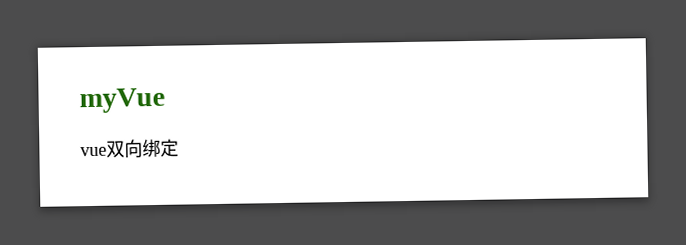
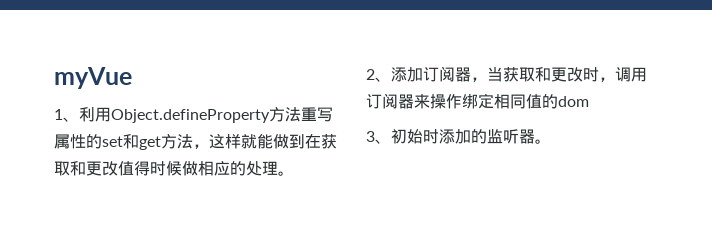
- vue双向绑定
+ 1、利用Object.defineProperty方法重写属性的set和get方法，这样就能做到在获取和更改值得时候做相应的处理。
+ 2、添加订阅器，当获取和更改时，调用订阅器来操作绑定相同值的dom
+ 3、初始时添加的监听器。

